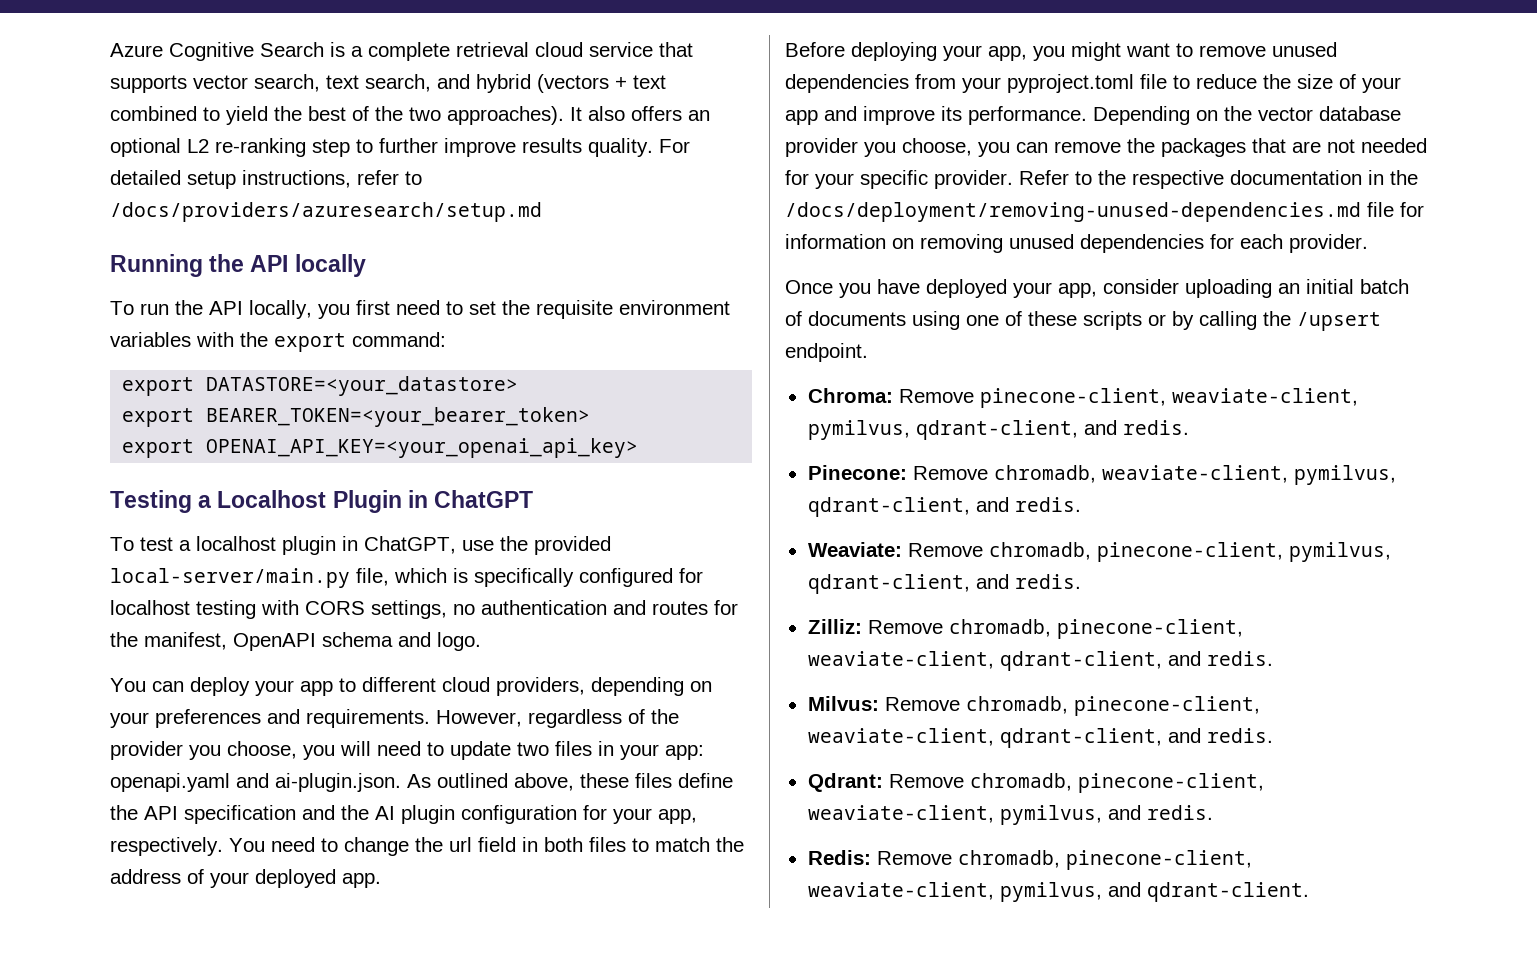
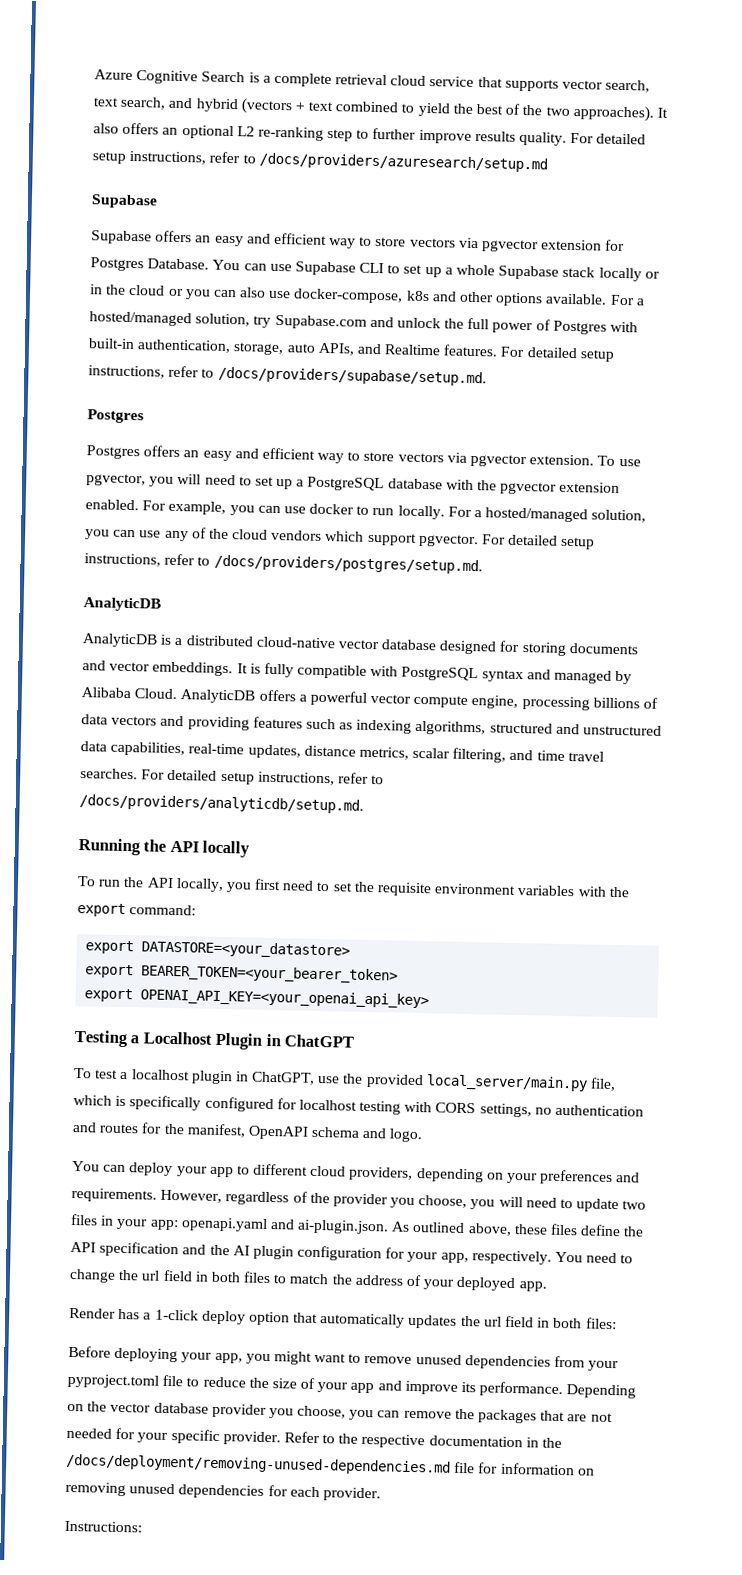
  For detailed setup instructions, refer to /docs/providers/azuresearch/setup.md
+ Supabase
+ Supabase offers an easy and efficient way to store vectors via pgvector extension for Postgres Database. You can use Supabase CLI to set up a whole Supabase stack locally or in the cloud or you can also use docker-compose, k8s and other options available. For a hosted/managed solution, try Supabase.com and unlock the full power of Postgres with built-in authentication, storage, auto APIs, and Realtime features. For detailed setup instructions, refer to /docs/providers/supabase/setup.md.
+ Postgres
+ Postgres offers an easy and efficient way to store vectors via pgvector extension. To use pgvector, you will need to set up a PostgreSQL database with the pgvector extension enabled. For example, you can use docker to run locally. For a hosted/managed solution, you can use any of the cloud vendors which support pgvector. For detailed setup instructions, refer to /docs/providers/postgres/setup.md.
+ AnalyticDB
+ AnalyticDB is a distributed cloud-native vector database designed for storing documents and vector embeddings. It is fully compatible with PostgreSQL syntax and managed by Alibaba Cloud. AnalyticDB offers a powerful vector compute engine, processing billions of data vectors and providing features such as indexing algorithms, structured and unstructured data capabilities, real-time updates, distance metrics, scalar filtering, and time travel searches. For detailed setup instructions, refer to /docs/providers/analyticdb/setup.md.
- To test a localhost plugin in ChatGPT, use the provided local-server/main.py file, which is specifically configured for localhost testing with CORS settings, no authentication and routes for the manifest, OpenAPI schema and logo.
+ To test a localhost plugin in ChatGPT, use the provided local_server/main.py file, which is specifically configured for localhost testing with CORS settings, no authentication and routes for the manifest, OpenAPI schema and logo.
+ Render has a 1-click deploy option that automatically updates the url field in both files:
- Once you have deployed your app, consider uploading an initial batch of documents using one of these scripts or by calling the /upsert endpoint.
- Chroma: Remove pinecone-client, weaviate-client, pymilvus, qdrant-client, and redis.
- Pinecone: Remove chromadb, weaviate-client, pymilvus, qdrant-client, and redis.
- Weaviate: Remove chromadb, pinecone-client, pymilvus, qdrant-client, and redis.
- Zilliz: Remove chromadb, pinecone-client, weaviate-client, qdrant-client, and redis.
- Milvus: Remove chromadb, pinecone-client, weaviate-client, qdrant-client, and redis.
- Qdrant: Remove chromadb, pinecone-client, weaviate-client, pymilvus, and redis.
- Redis: Remove chromadb, pinecone-client, weaviate-client, pymilvus, and qdrant-client.
+ Instructions:

